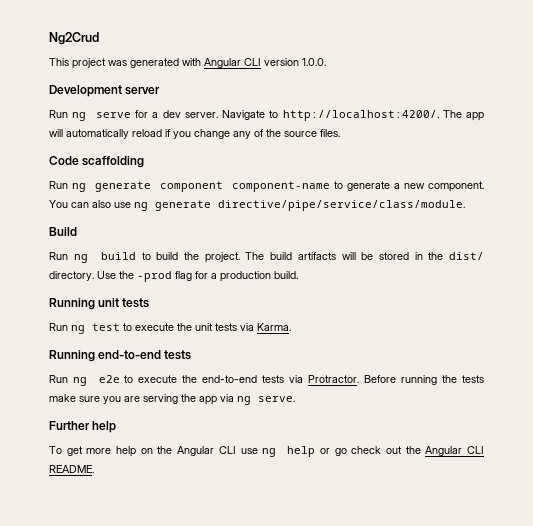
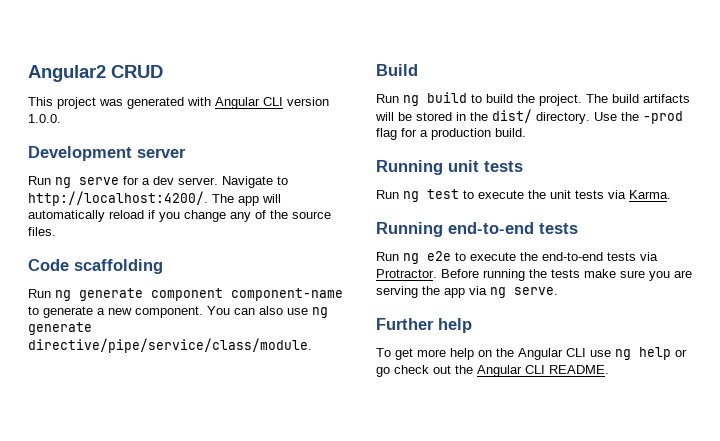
- Ng2Crud
+ Angular2 CRUD

